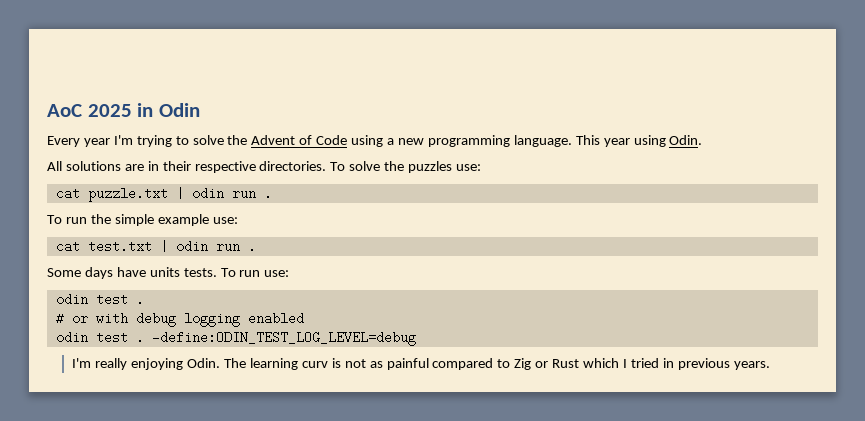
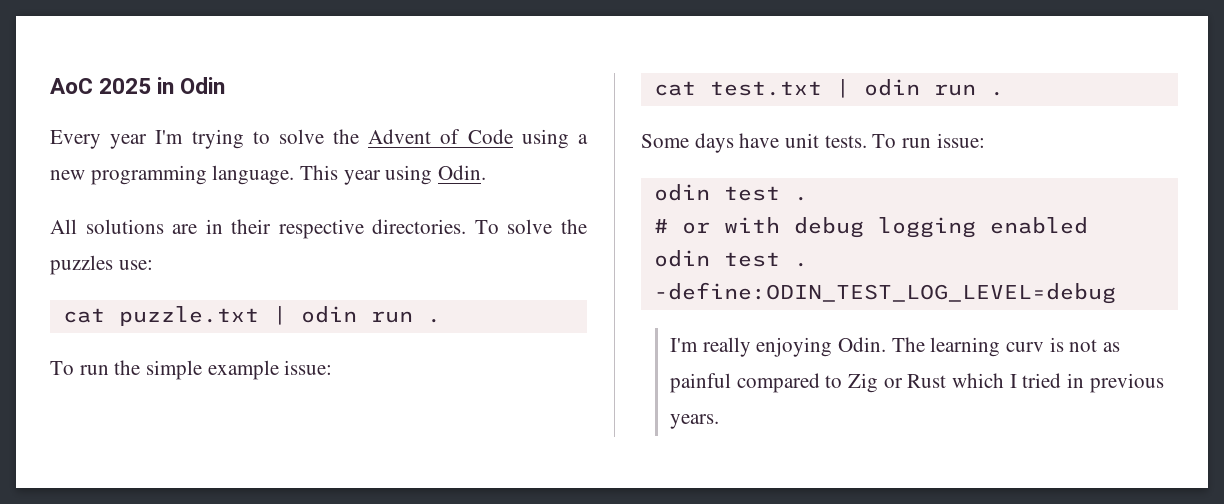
- To run the simple example use:
+ To run the simple example issue:
- Some days have units tests.
+ Some days have unit tests.
- To run use:
+ To run issue:

